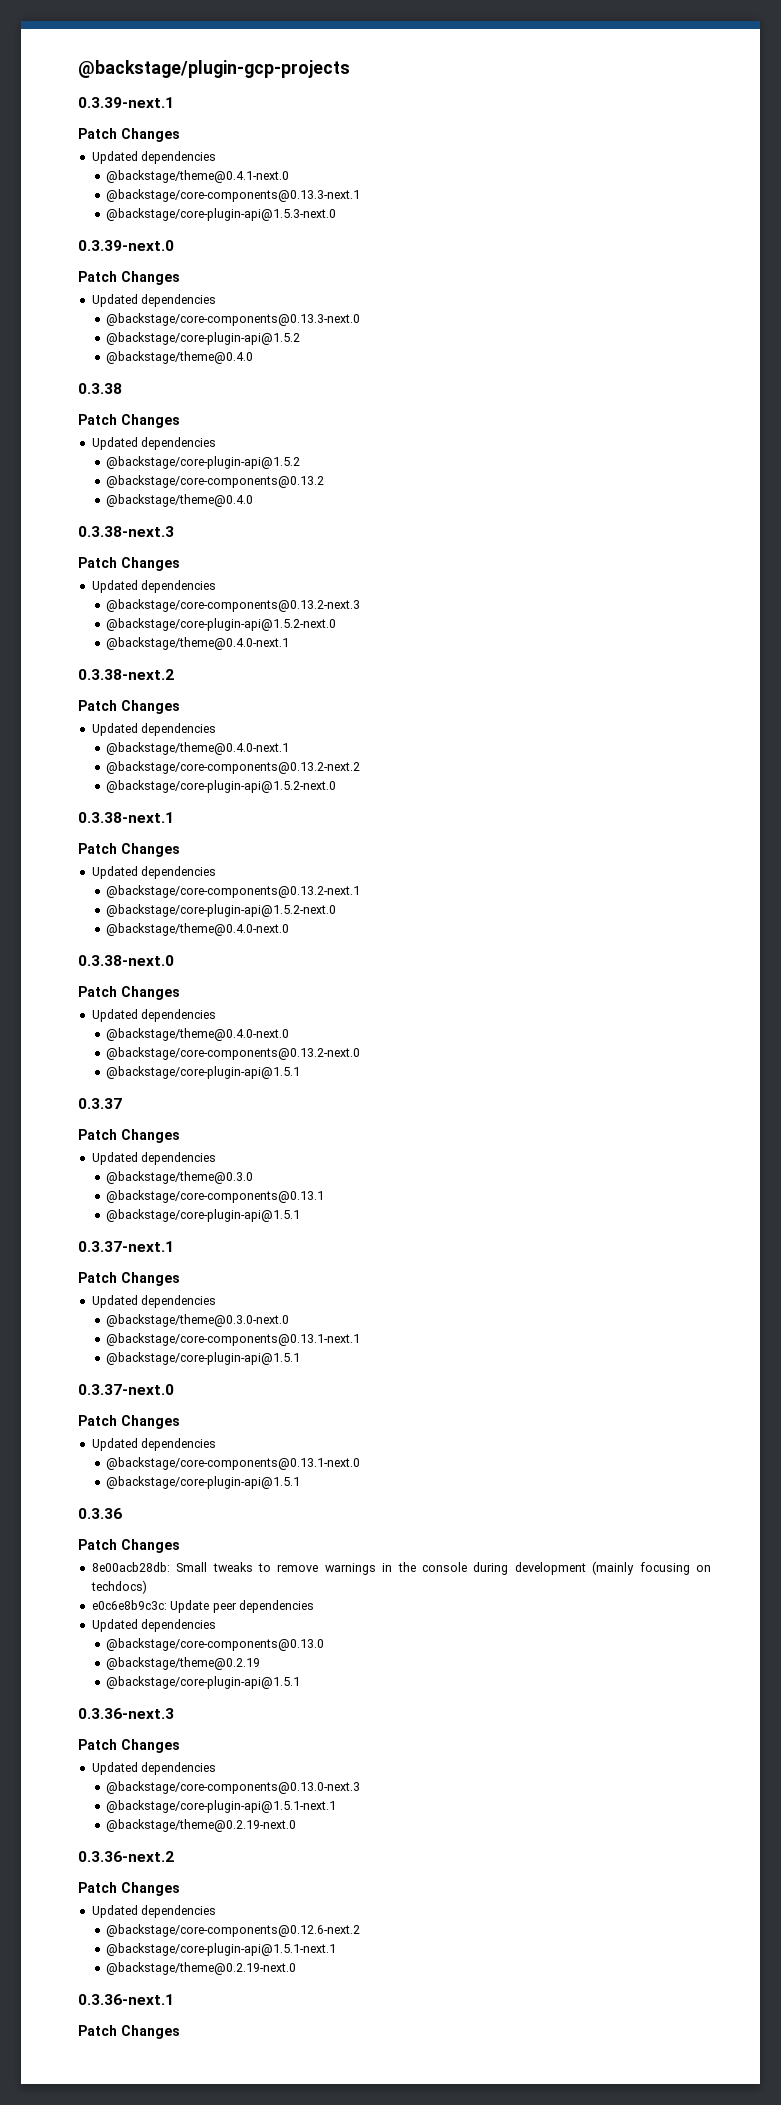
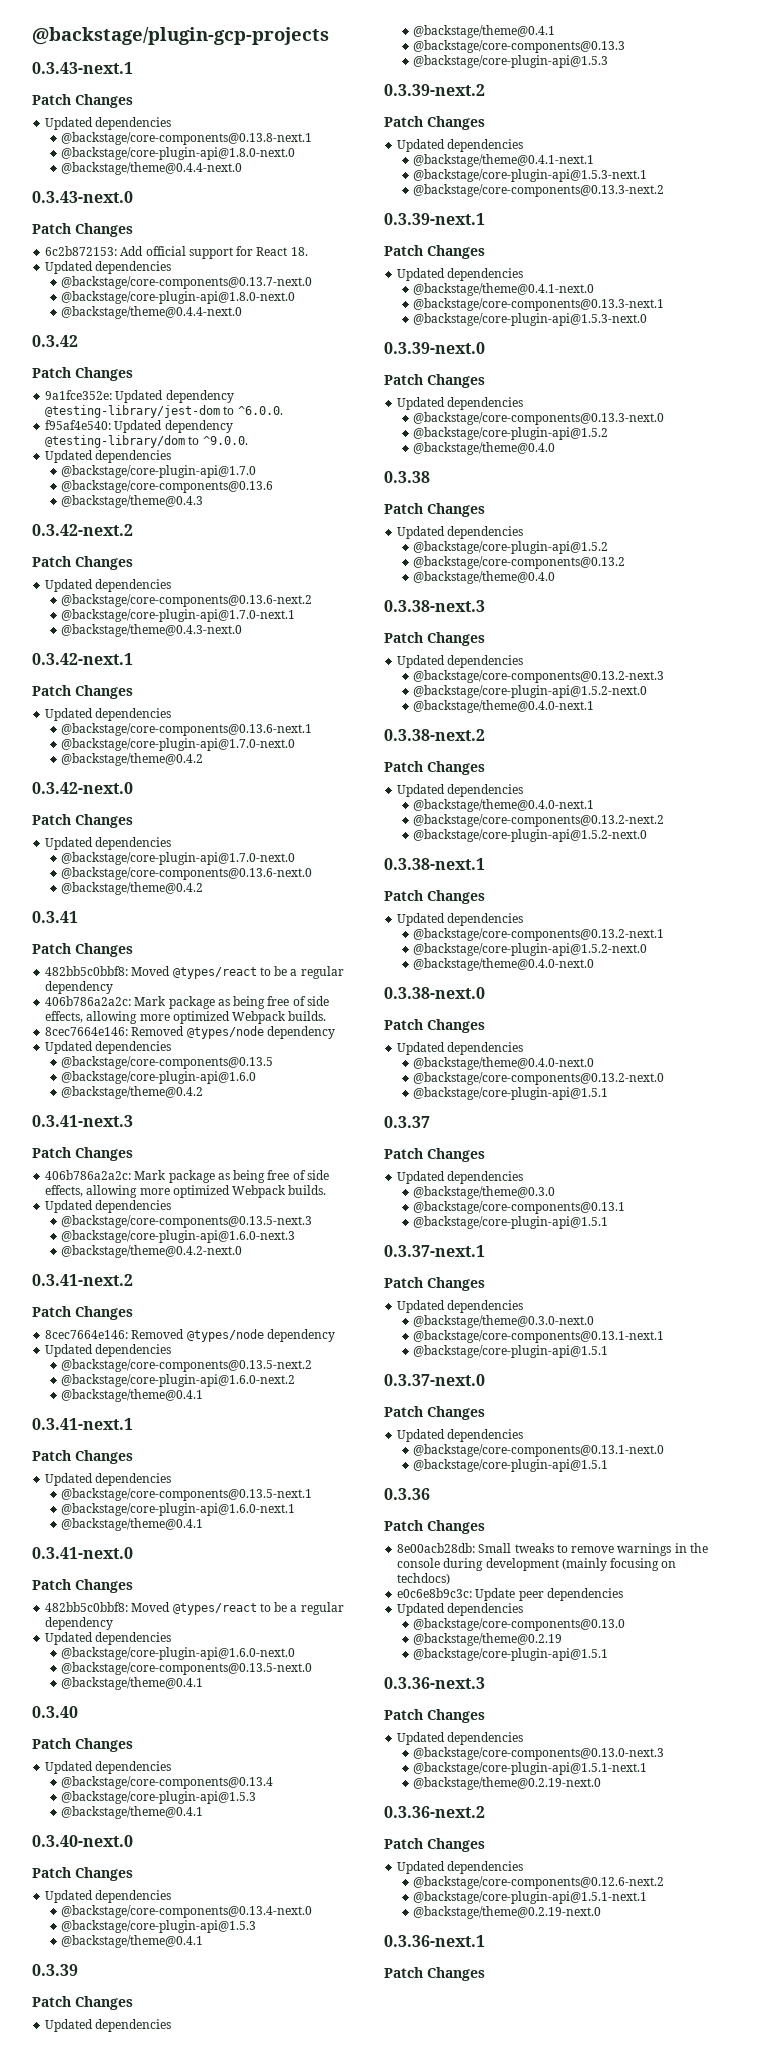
+ 0.3.43-next.1
+ Patch Changes
+ Updated dependencies
+ @backstage/core-components@0.13.8-next.1
+ @backstage/core-plugin-api@1.8.0-next.0
+ @backstage/theme@0.4.4-next.0
+ 0.3.43-next.0
+ Patch Changes
+ 6c2b872153: Add official support for React 18.
+ Updated dependencies
+ @backstage/core-components@0.13.7-next.0
+ @backstage/core-plugin-api@1.8.0-next.0
+ @backstage/theme@0.4.4-next.0
+ 0.3.42
+ Patch Changes
+ 9a1fce352e: Updated dependency @testing-library/jest-dom to ^6.0.0.
+ f95af4e540: Updated dependency @testing-library/dom to ^9.0.0.
+ Updated dependencies
+ @backstage/core-plugin-api@1.7.0
+ @backstage/core-components@0.13.6
+ @backstage/theme@0.4.3
+ 0.3.42-next.2
+ Patch Changes
+ Updated dependencies
+ @backstage/core-components@0.13.6-next.2
+ @backstage/core-plugin-api@1.7.0-next.1
+ @backstage/theme@0.4.3-next.0
+ 0.3.42-next.1
+ Patch Changes
+ Updated dependencies
+ @backstage/core-components@0.13.6-next.1
+ @backstage/core-plugin-api@1.7.0-next.0
+ @backstage/theme@0.4.2
+ 0.3.42-next.0
+ Patch Changes
+ Updated dependencies
+ @backstage/core-plugin-api@1.7.0-next.0
+ @backstage/core-components@0.13.6-next.0
+ @backstage/theme@0.4.2
+ 0.3.41
+ Patch Changes
+ 482bb5c0bbf8: Moved @types/react to be a regular dependency
+ 406b786a2a2c: Mark package as being free of side effects, allowing more optimized Webpack builds.
+ 8cec7664e146: Removed @types/node dependency
+ Updated dependencies
+ @backstage/core-components@0.13.5
+ @backstage/core-plugin-api@1.6.0
+ @backstage/theme@0.4.2
+ 0.3.41-next.3
+ Patch Changes
+ 406b786a2a2c: Mark package as being free of side effects, allowing more optimized Webpack builds.
+ Updated dependencies
+ @backstage/core-components@0.13.5-next.3
+ @backstage/core-plugin-api@1.6.0-next.3
+ @backstage/theme@0.4.2-next.0
+ 0.3.41-next.2
+ Patch Changes
+ 8cec7664e146: Removed @types/node dependency
+ Updated dependencies
+ @backstage/core-components@0.13.5-next.2
+ @backstage/core-plugin-api@1.6.0-next.2
+ @backstage/theme@0.4.1
+ 0.3.41-next.1
+ Patch Changes
+ Updated dependencies
+ @backstage/core-components@0.13.5-next.1
+ @backstage/core-plugin-api@1.6.0-next.1
+ @backstage/theme@0.4.1
+ 0.3.41-next.0
+ Patch Changes
+ 482bb5c0bbf8: Moved @types/react to be a regular dependency
+ Updated dependencies
+ @backstage/core-plugin-api@1.6.0-next.0
+ @backstage/core-components@0.13.5-next.0
+ @backstage/theme@0.4.1
+ 0.3.40
+ Patch Changes
+ Updated dependencies
+ @backstage/core-components@0.13.4
+ @backstage/core-plugin-api@1.5.3
+ @backstage/theme@0.4.1
+ 0.3.40-next.0
+ Patch Changes
+ Updated dependencies
+ @backstage/core-components@0.13.4-next.0
+ @backstage/core-plugin-api@1.5.3
+ @backstage/theme@0.4.1
+ 0.3.39
+ Patch Changes
+ Updated dependencies
+ @backstage/theme@0.4.1
+ @backstage/core-components@0.13.3
+ @backstage/core-plugin-api@1.5.3
+ 0.3.39-next.2
+ Patch Changes
+ Updated dependencies
+ @backstage/theme@0.4.1-next.1
+ @backstage/core-plugin-api@1.5.3-next.1
+ @backstage/core-components@0.13.3-next.2

